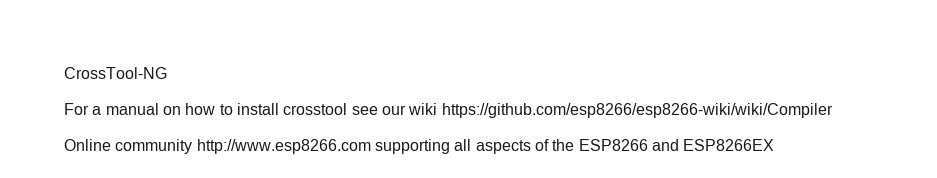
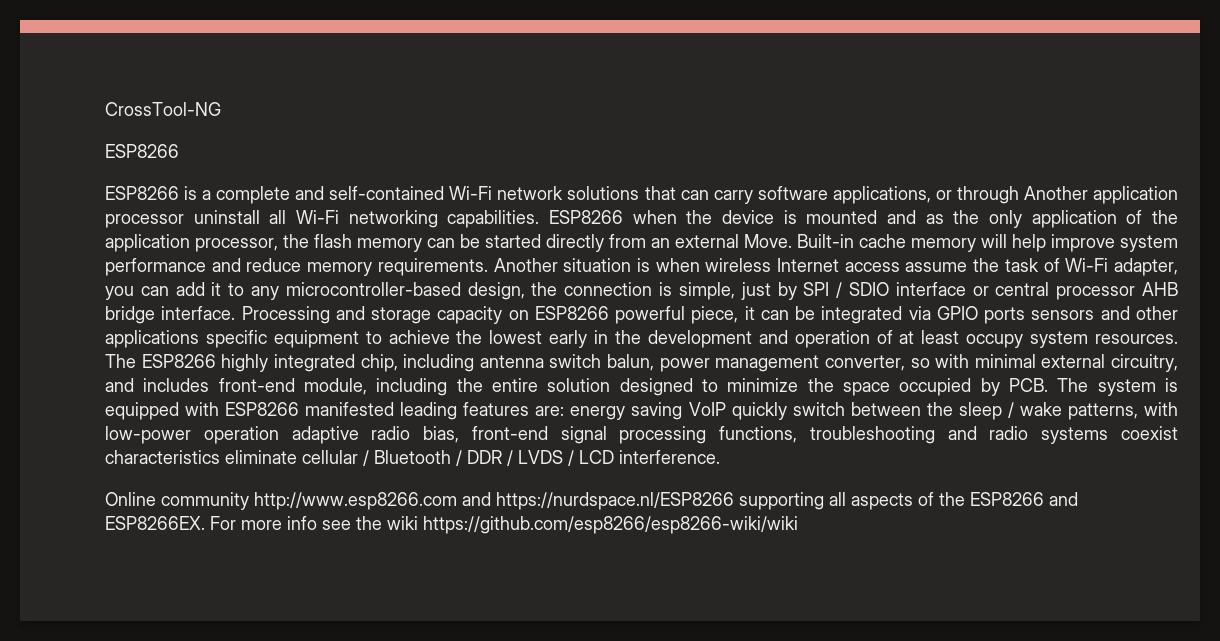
  CrossTool-NG
- For a manual on how to install crosstool see our wiki https://github.com/esp8266/esp8266-wiki/wiki/Compiler
+ ESP8266
+ ESP8266 is a complete and self-contained Wi-Fi network solutions that can carry software applications, or through Another application processor uninstall all Wi-Fi networking capabilities. ESP8266 when the device is mounted and as the only application of the application processor, the flash memory can be started directly from an external Move. Built-in cache memory will help improve system performance and reduce memory requirements. Another situation is when wireless Internet access assume the task of Wi-Fi adapter, you can add it to any microcontroller-based design, the connection is simple, just by SPI / SDIO interface or central processor AHB bridge interface. Processing and storage capacity on ESP8266 powerful piece, it can be integrated via GPIO ports sensors and other applications specific equipment to achieve the lowest early in the development and operation of at least occupy system resources. The ESP8266 highly integrated chip, including antenna switch balun, power management converter, so with minimal external circuitry, and includes front-end module, including the entire solution designed to minimize the space occupied by PCB. The system is equipped with ESP8266 manifested leading features are: energy saving VoIP quickly switch between the sleep / wake patterns, with low-power operation adaptive radio bias, front-end signal processing functions, troubleshooting and radio systems coexist characteristics eliminate cellular / Bluetooth / DDR / LVDS / LCD interference.
- Online community http://www.esp8266.com supporting all aspects of the ESP8266 and ESP8266EX
+ Online community http://www.esp8266.com and https://nurdspace.nl/ESP8266 supporting all aspects of the ESP8266 and ESP8266EX. For more info see the wiki https://github.com/esp8266/esp8266-wiki/wiki

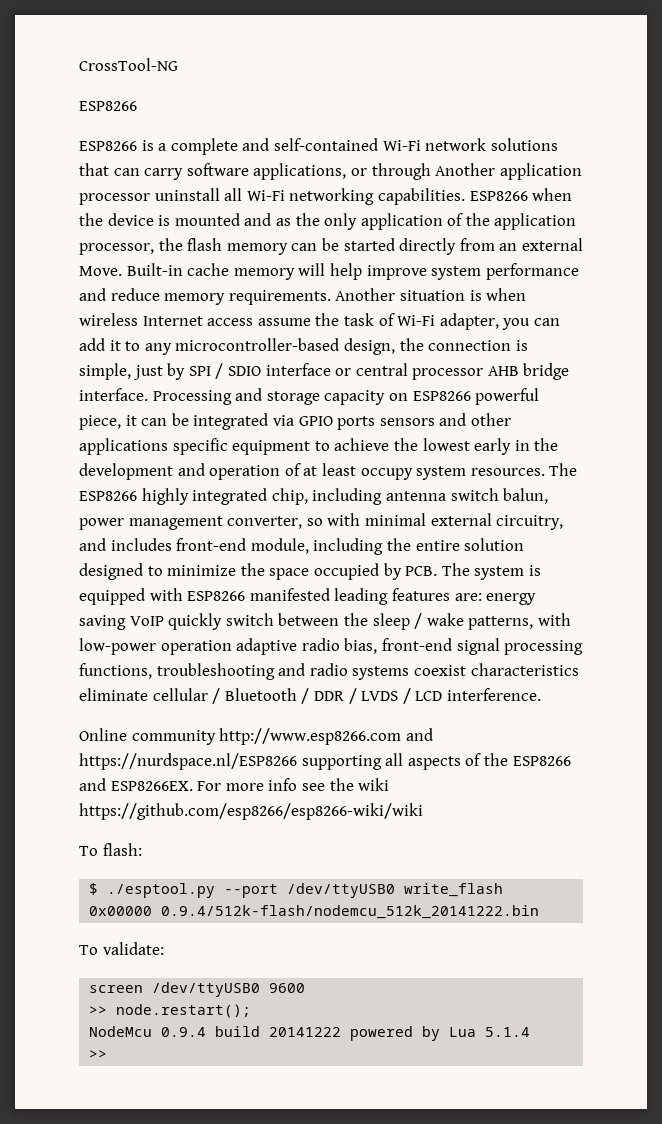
+ To flash:
+ $ ./esptool.py --port /dev/ttyUSB0 write_flash 0x00000 0.9.4/512k-flash/nodemcu_512k_20141222.bin
+ To validate:
+ screen /dev/ttyUSB0 9600
+ >> node.restart();
+ NodeMcu 0.9.4 build 20141222 powered by Lua 5.1.4
+ >>

